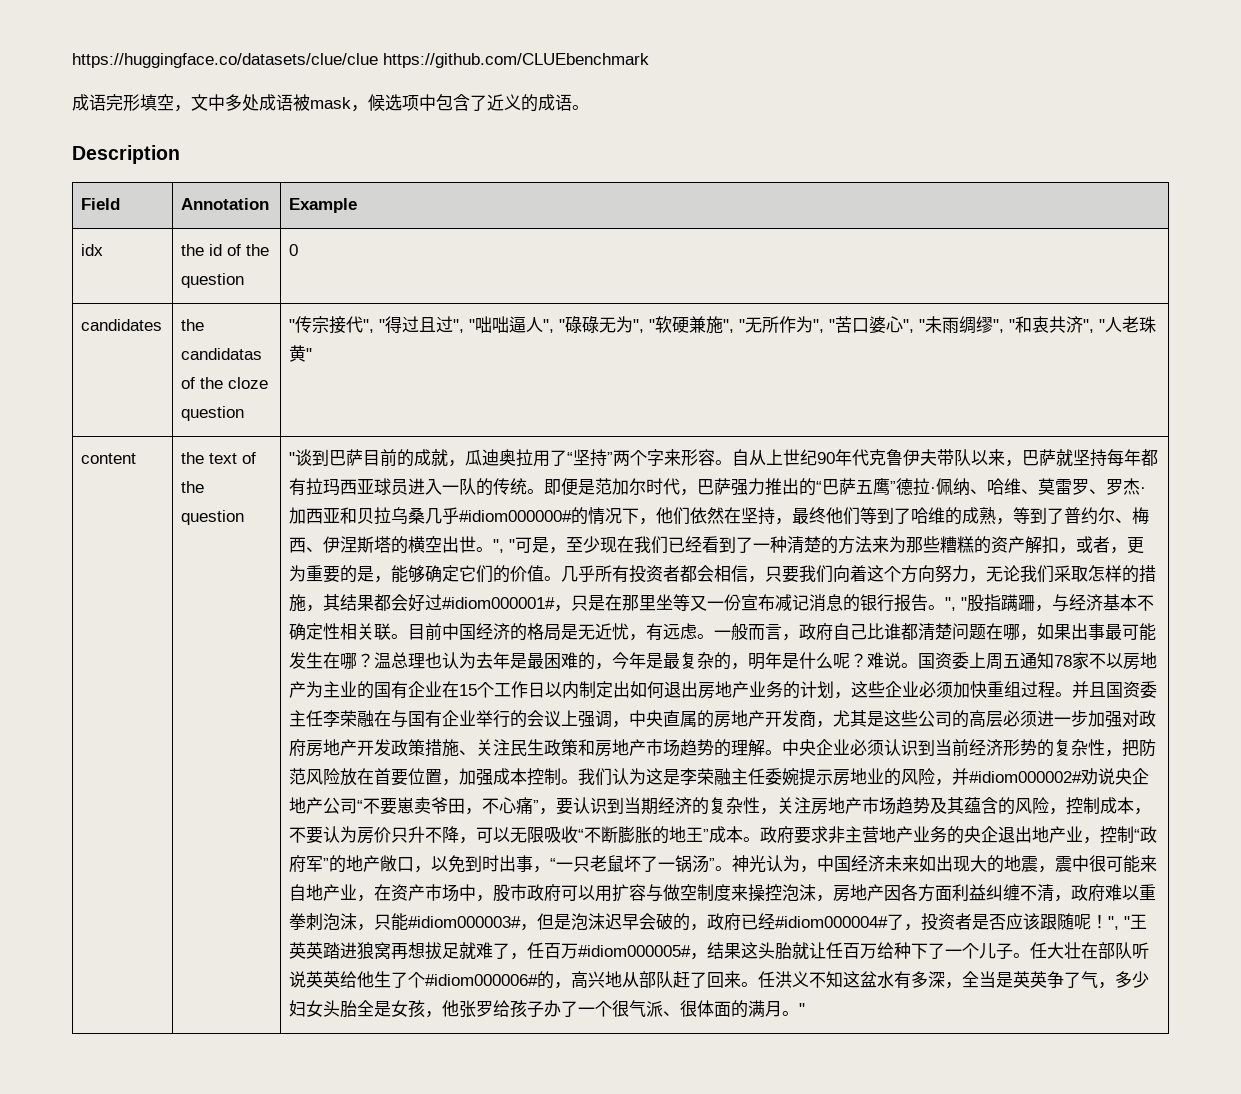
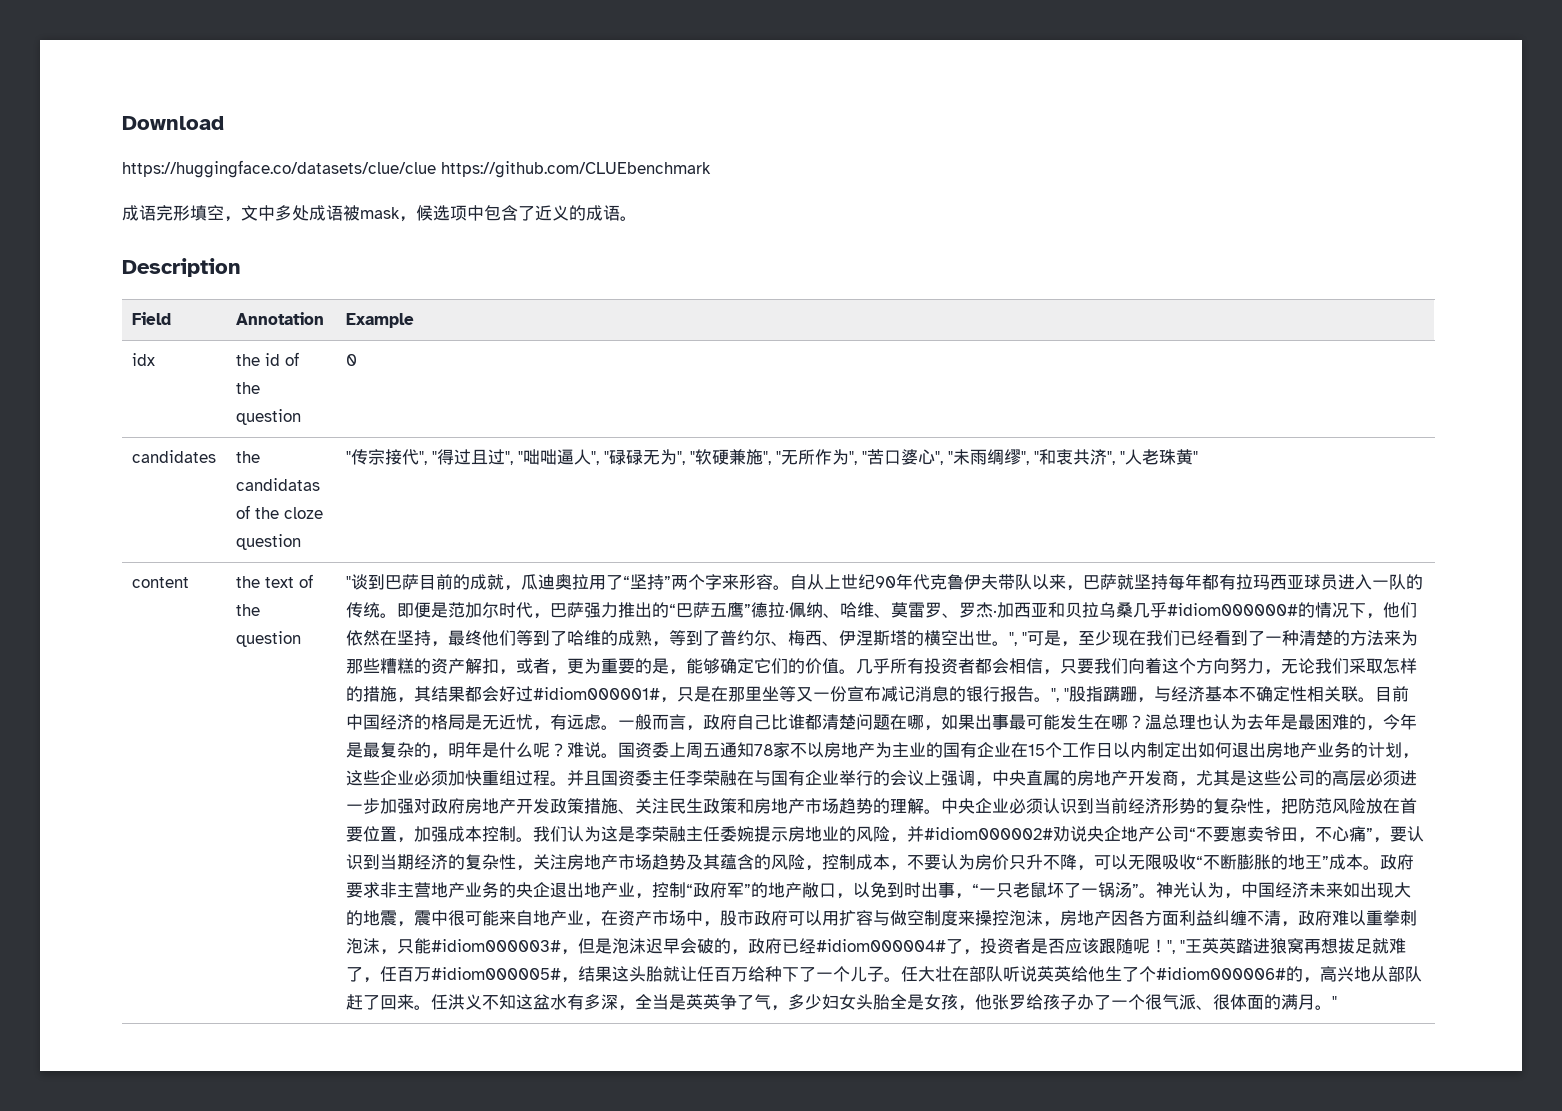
+ Download

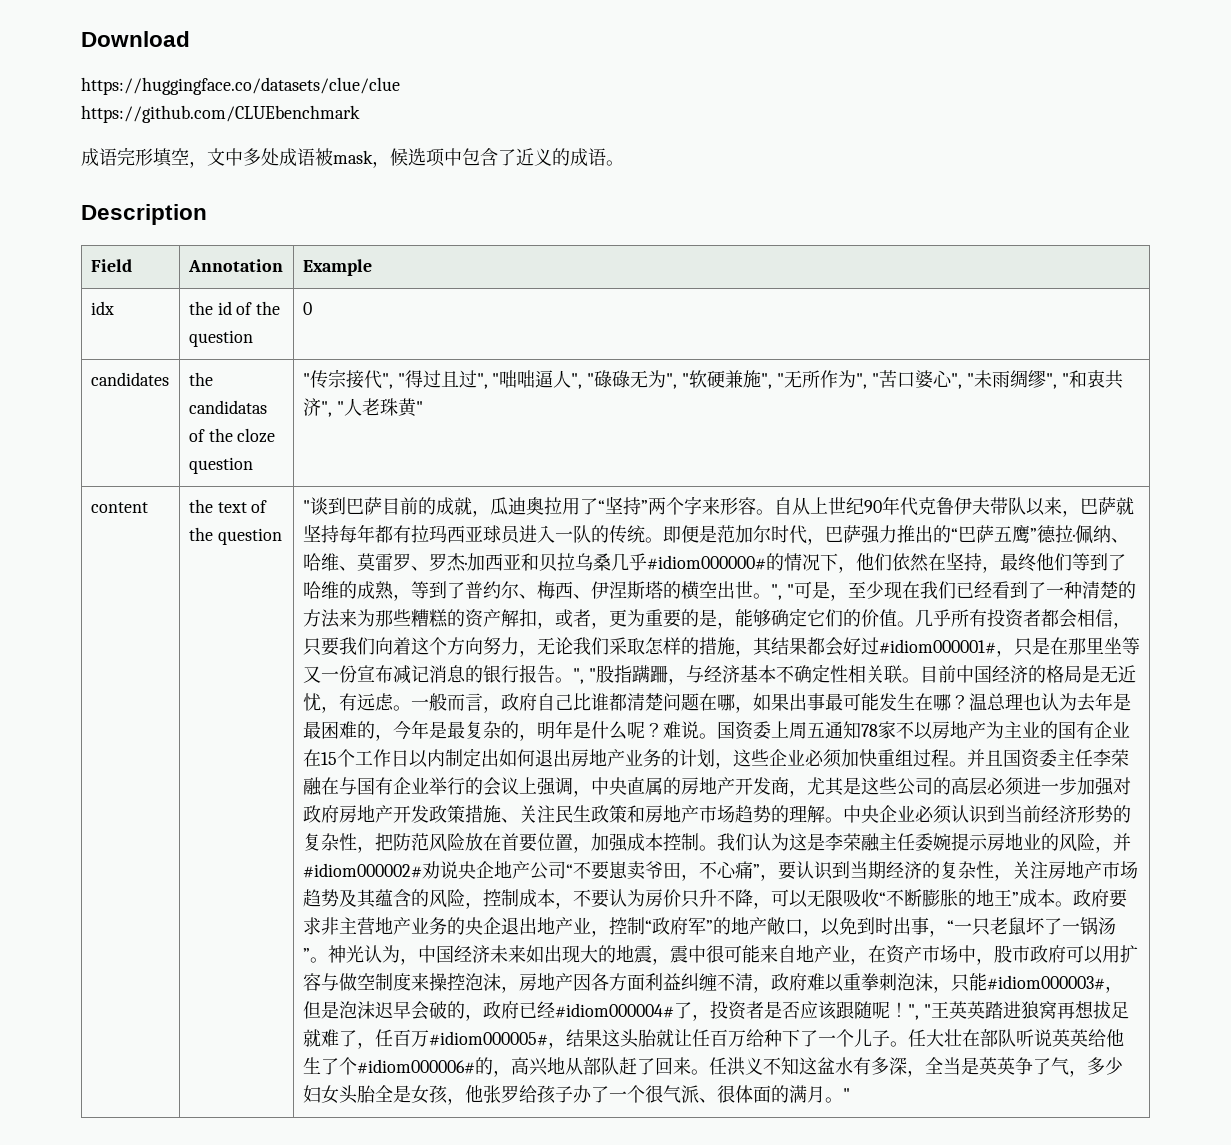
- https://huggingface.co/datasets/clue/clue https://github.com/CLUEbenchmark
+ https://huggingface.co/datasets/clue/clue
+ https://github.com/CLUEbenchmark

